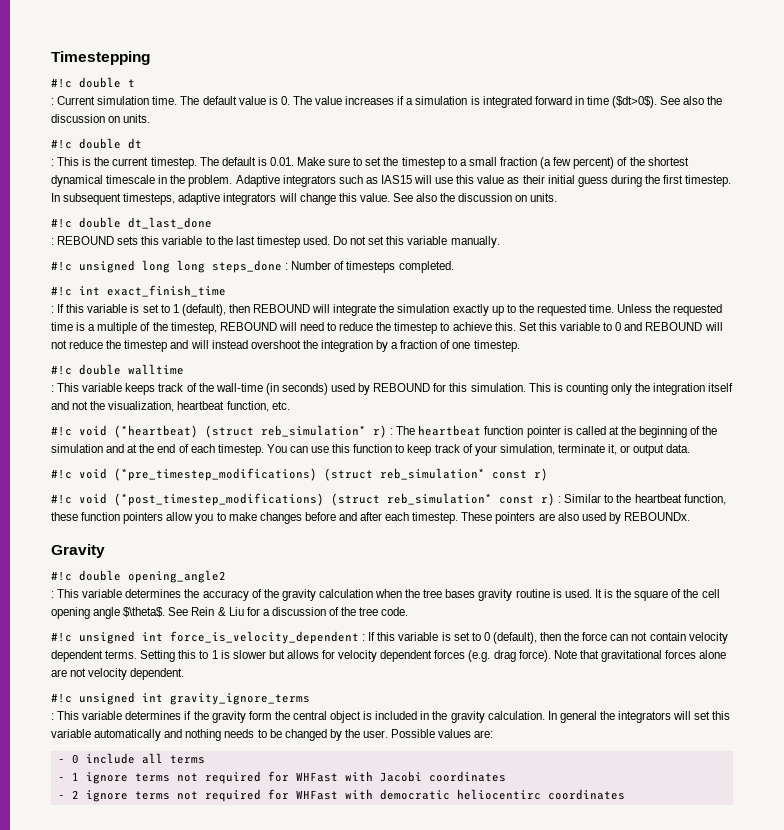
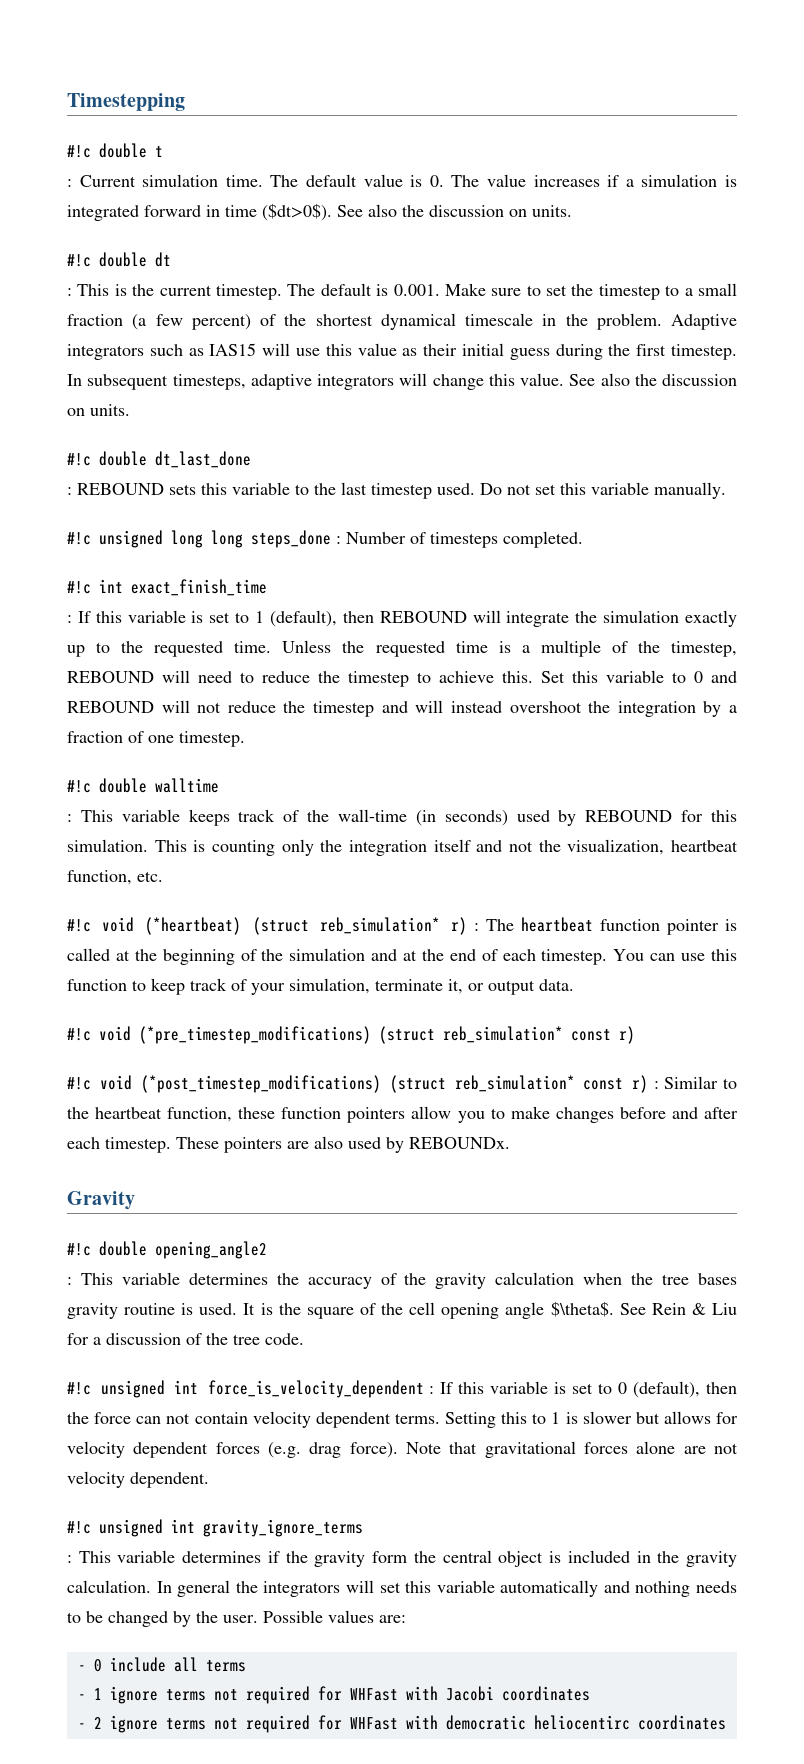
- The default is 0.01. Make sure to set the timestep to a small fraction (a few percent) of the shortest dynamical timescale in the problem.
+ The default is 0.001. Make sure to set the timestep to a small fraction (a few percent) of the shortest dynamical timescale in the problem.

